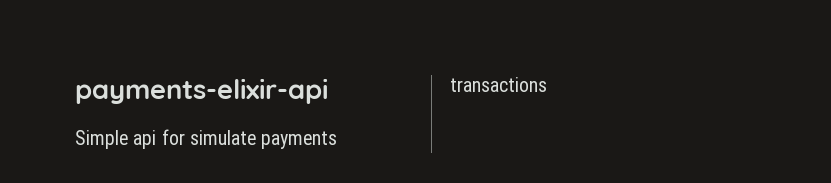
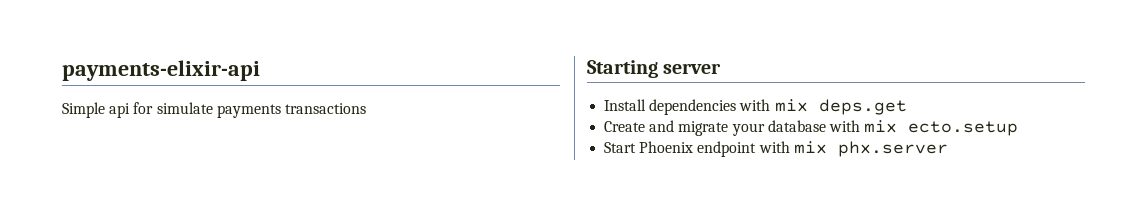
+ Starting server
+ Install dependencies with mix deps.get
+ Create and migrate your database with mix ecto.setup
+ Start Phoenix endpoint with mix phx.server

